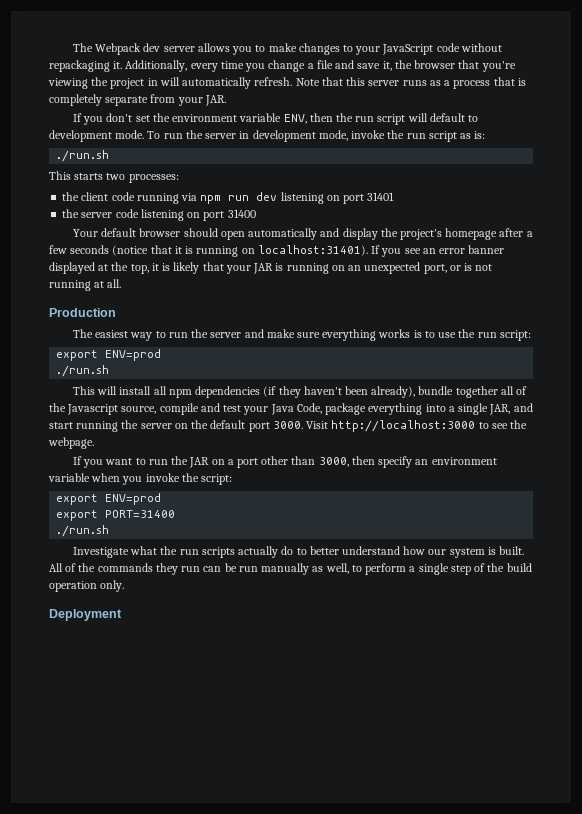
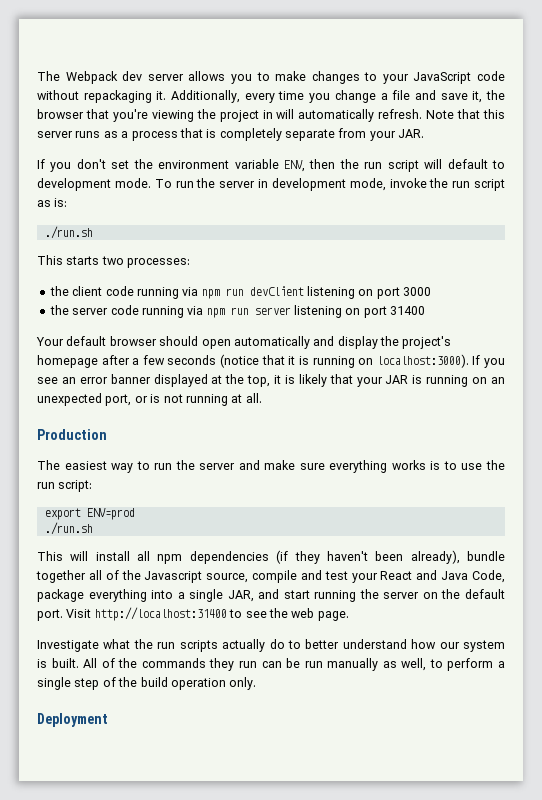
- the client code running via npm run dev listening on port 31401
+ the client code running via npm run devClient listening on port 3000
- the server code listening on port 31400
+ the server code running via npm run server listening on port 31400
- Your default browser should open automatically and display the project's homepage after a few seconds (notice that it is running on localhost:31401).
+ Your default browser should open automatically and display the project's homepage after a few seconds (notice that it is running on localhost:3000).
- This will install all npm dependencies (if they haven't been already), bundle together all of the Javascript source, compile and test your Java Code, package everything into a single JAR, and start running the server on the default port 3000. Visit http://localhost:3000 to see the webpage.
- If you want to run the JAR on a port other than 3000, then specify an environment variable when you invoke the script:
- export ENV=prod
- export PORT=31400
- ./run.sh
+ This will install all npm dependencies (if they haven't been already), bundle together all of the Javascript source, compile and test your React and Java Code, package everything into a single JAR, and start running the server on the default port. Visit http://localhost:31400 to see the web page.

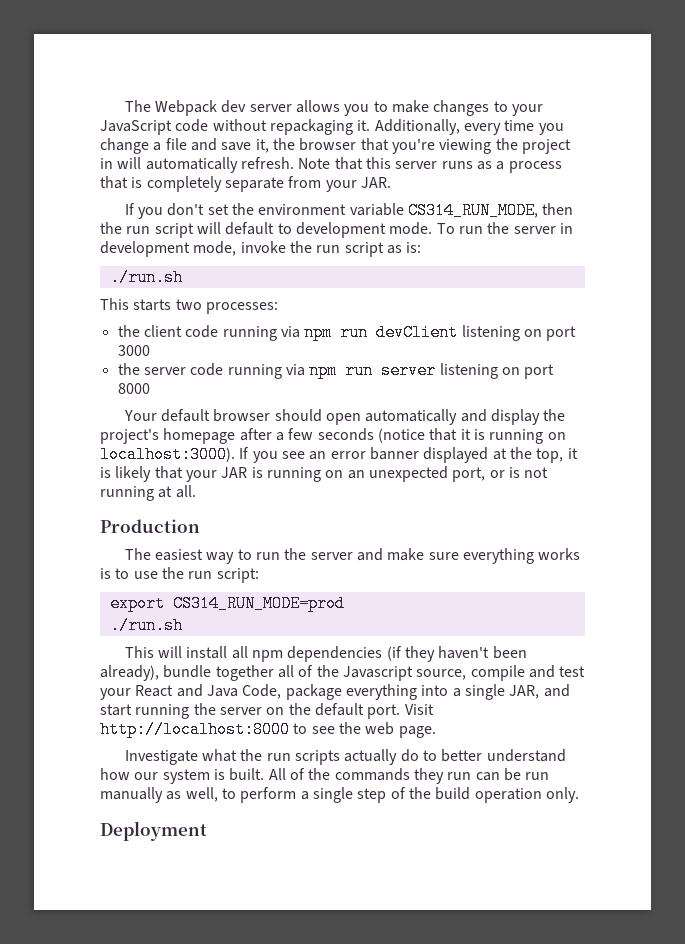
- If you don't set the environment variable ENV, then the run script will default to development mode.
+ If you don't set the environment variable CS314_RUN_MODE, then the run script will default to development mode.
- the server code running via npm run server listening on port 31400
+ the server code running via npm run server listening on port 8000
- export ENV=prod
+ export CS314_RUN_MODE=prod
- Visit http://localhost:31400 to see the web page.
+ Visit http://localhost:8000 to see the web page.

